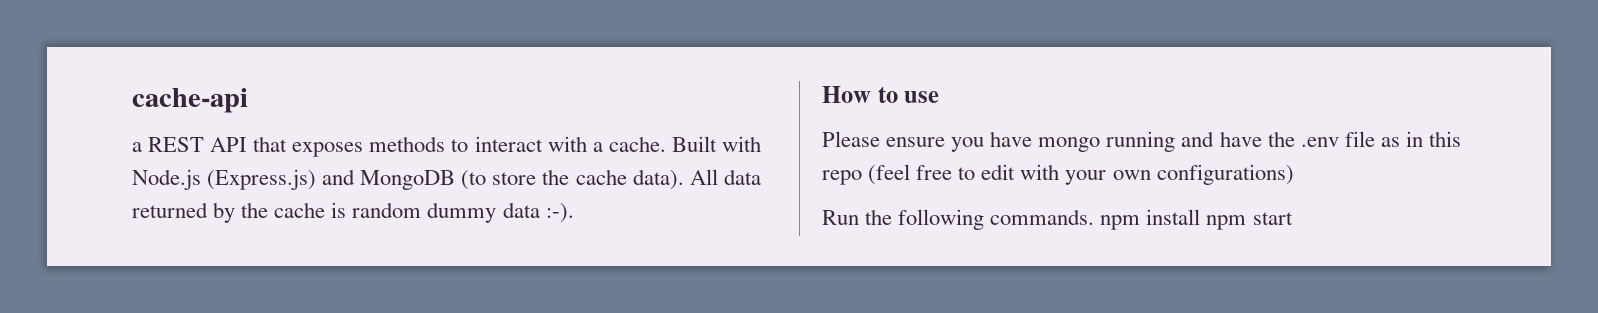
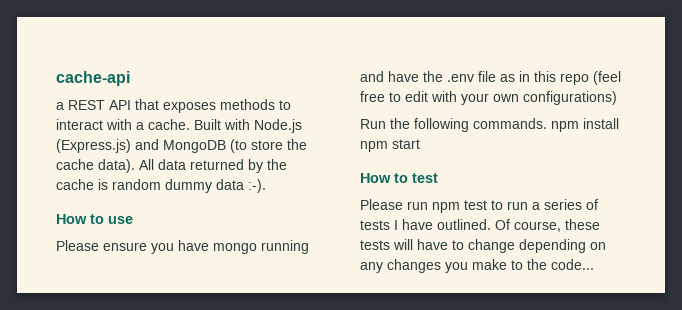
+ How to test
+ Please run npm test to run a series of tests I have outlined. Of course, these tests will have to change depending on any changes you make to the code...

